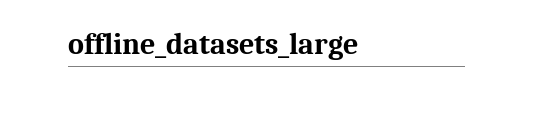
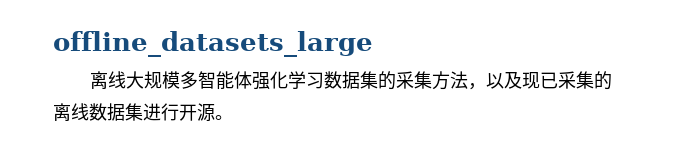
+ 离线大规模多智能体强化学习数据集的采集方法，以及现已采集的离线数据集进行开源。

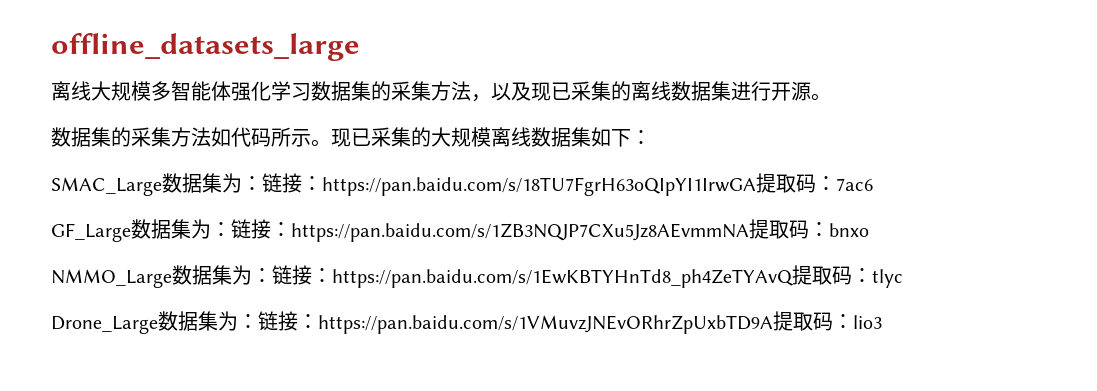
+ 数据集的采集方法如代码所示。现已采集的大规模离线数据集如下：
+ SMAC_Large数据集为：链接：https://pan.baidu.com/s/18TU7FgrH63oQIpYI1IrwGA提取码：7ac6
+ GF_Large数据集为：链接：https://pan.baidu.com/s/1ZB3NQJP7CXu5Jz8AEvmmNA提取码：bnxo
+ NMMO_Large数据集为：链接：https://pan.baidu.com/s/1EwKBTYHnTd8_ph4ZeTYAvQ提取码：tlyc
+ Drone_Large数据集为：链接：https://pan.baidu.com/s/1VMuvzJNEvORhrZpUxbTD9A提取码：lio3

